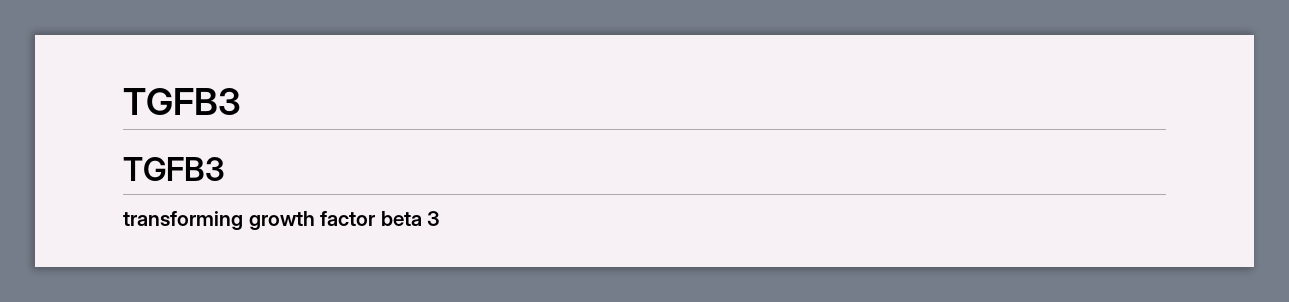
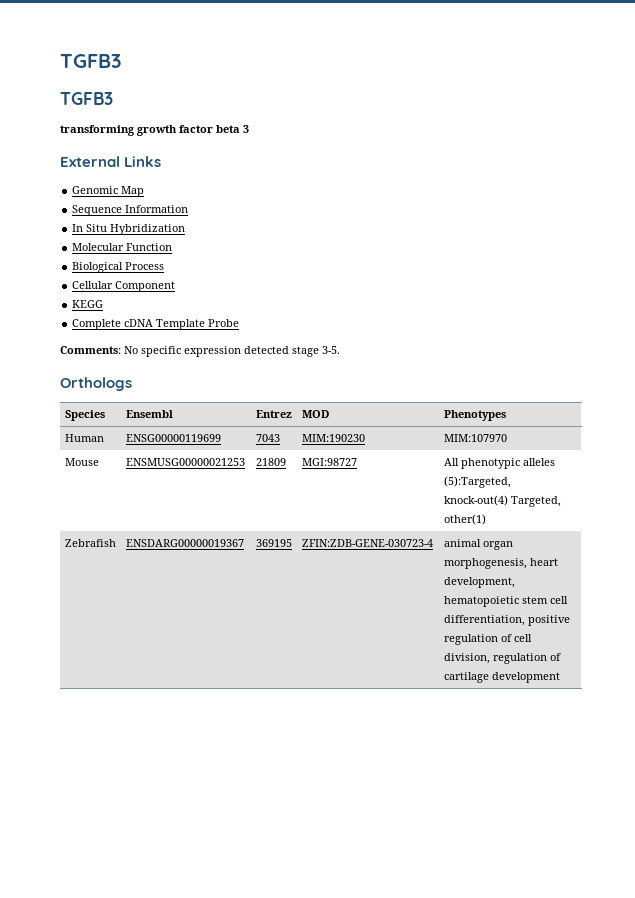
+ External Links
+ Genomic Map
+ Sequence Information
+ In Situ Hybridization
+ Molecular Function
+ Biological Process
+ Cellular Component
+ KEGG
+ Complete cDNA Template Probe
+ Comments: No specific expression detected stage 3-5.
+ Orthologs
+ Species | Ensembl | Entrez | MOD | Phenotypes
+ Human | ENSG00000119699 | 7043 | MIM:190230 | MIM:107970
+ Mouse | ENSMUSG00000021253 | 21809 | MGI:98727 | All phenotypic alleles (5):Targeted, knock-out(4) Targeted, other(1)
+ Zebrafish | ENSDARG00000019367 | 369195 | ZFIN:ZDB-GENE-030723-4 | animal organ morphogenesis, heart development, hematopoietic stem cell differentiation, positive regulation of cell division, regulation of cartilage development

